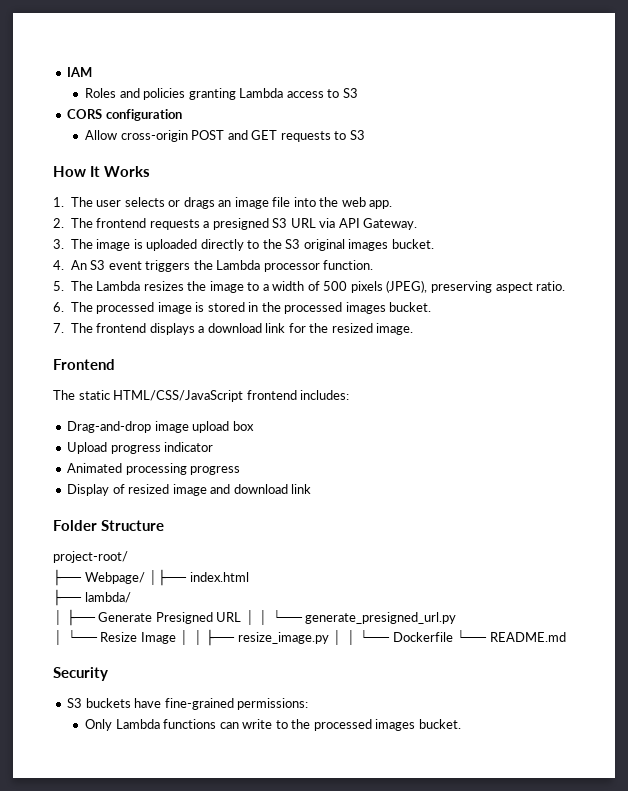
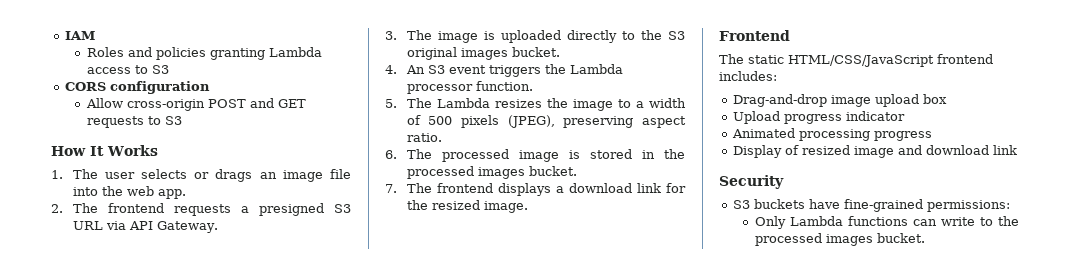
- Folder Structure
- project-root/
- ├── Webpage/ │├── index.html
- ├── lambda/
- │ ├── Generate Presigned URL │ │ └── generate_presigned_url.py
- │ └── Resize Image │ │ ├── resize_image.py │ │ └── Dockerfile └── README.md

